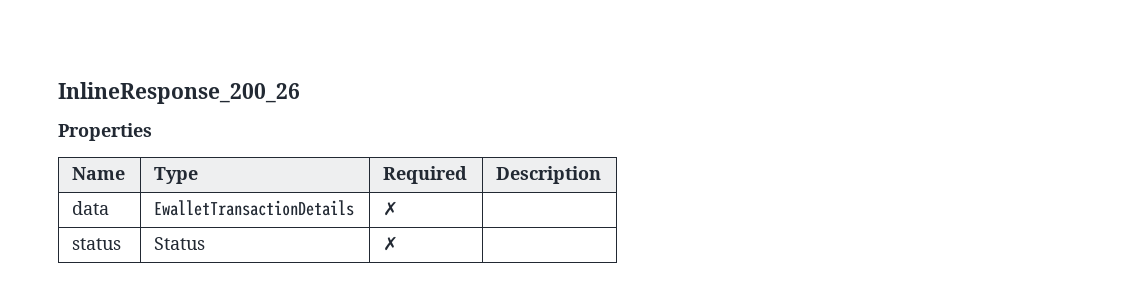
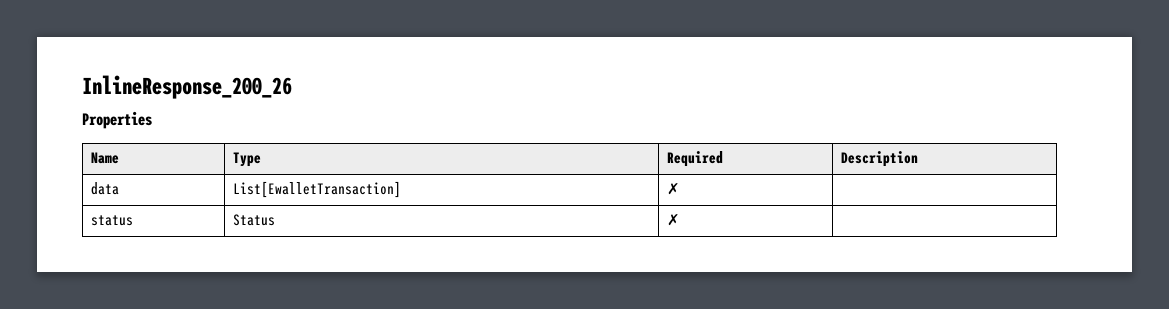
- data | EwalletTransactionDetails | ✗ |
+ data | List[EwalletTransaction] | ✗ |

